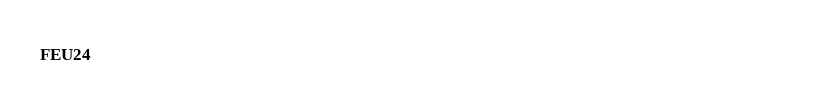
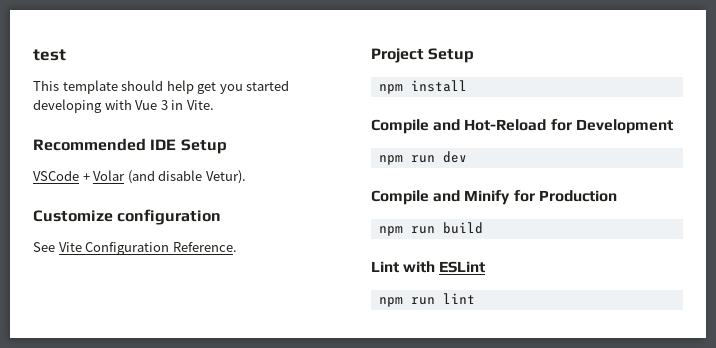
- FEU24
+ test
+ This template should help get you started developing with Vue 3 in Vite.
+ Recommended IDE Setup
+ VSCode + Volar (and disable Vetur).
+ Customize configuration
+ See Vite Configuration Reference.
+ Project Setup
+ npm install
+ Compile and Hot-Reload for Development
+ npm run dev
+ Compile and Minify for Production
+ npm run build
+ Lint with ESLint
+ npm run lint

